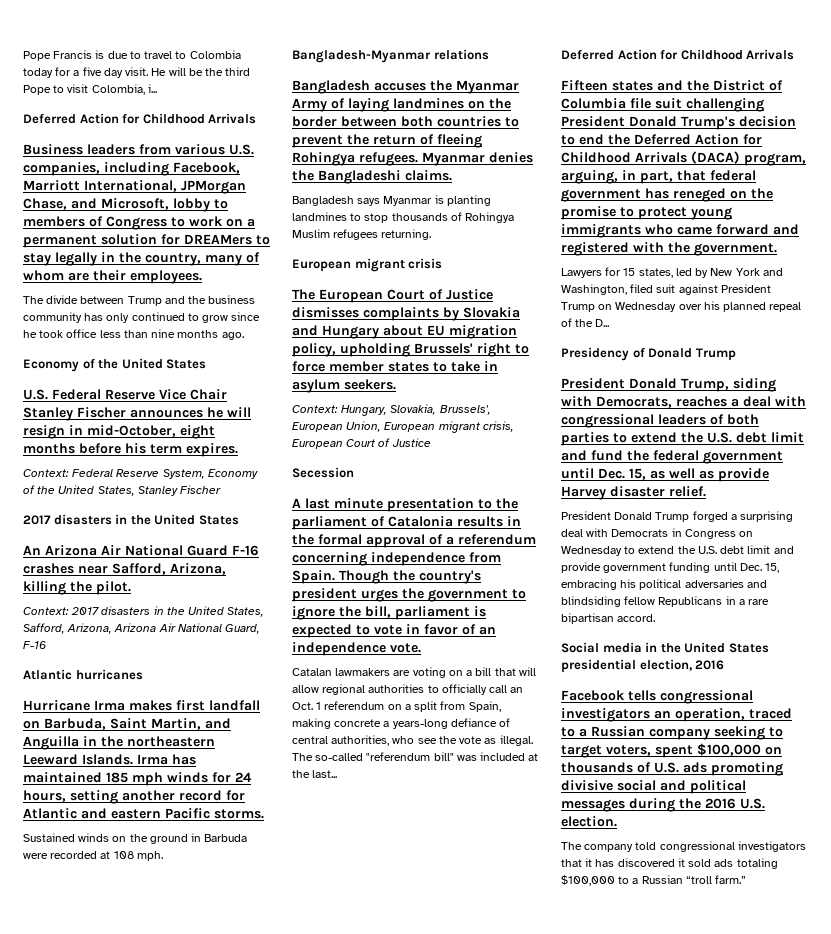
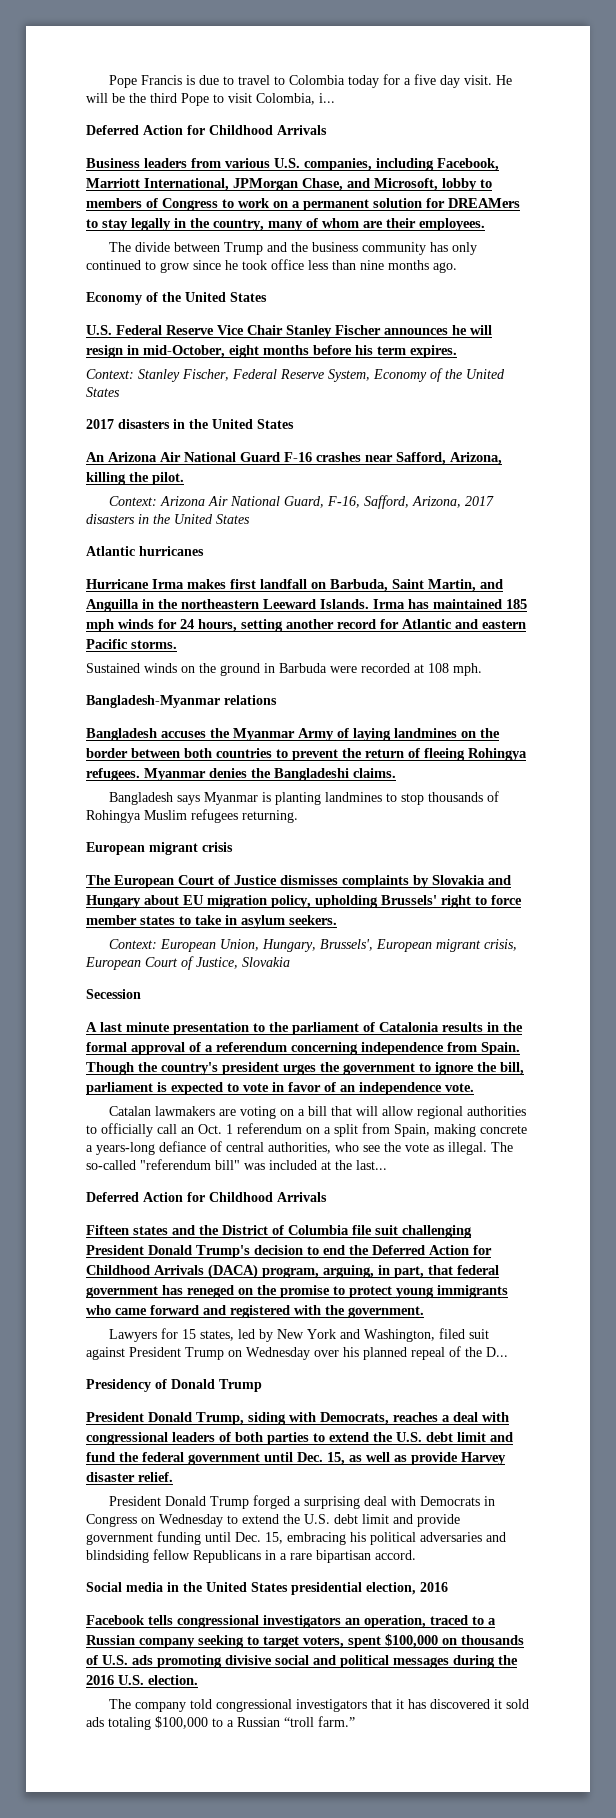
- Context: Federal Reserve System, Economy of the United States, Stanley Fischer
+ Context: Stanley Fischer, Federal Reserve System, Economy of the United States
- Context: 2017 disasters in the United States, Safford, Arizona, Arizona Air National Guard, F-16
+ Context: Arizona Air National Guard, F-16, Safford, Arizona, 2017 disasters in the United States
- Context: Hungary, Slovakia, Brussels', European Union, European migrant crisis, European Court of Justice
+ Context: European Union, Hungary, Brussels', European migrant crisis, European Court of Justice, Slovakia

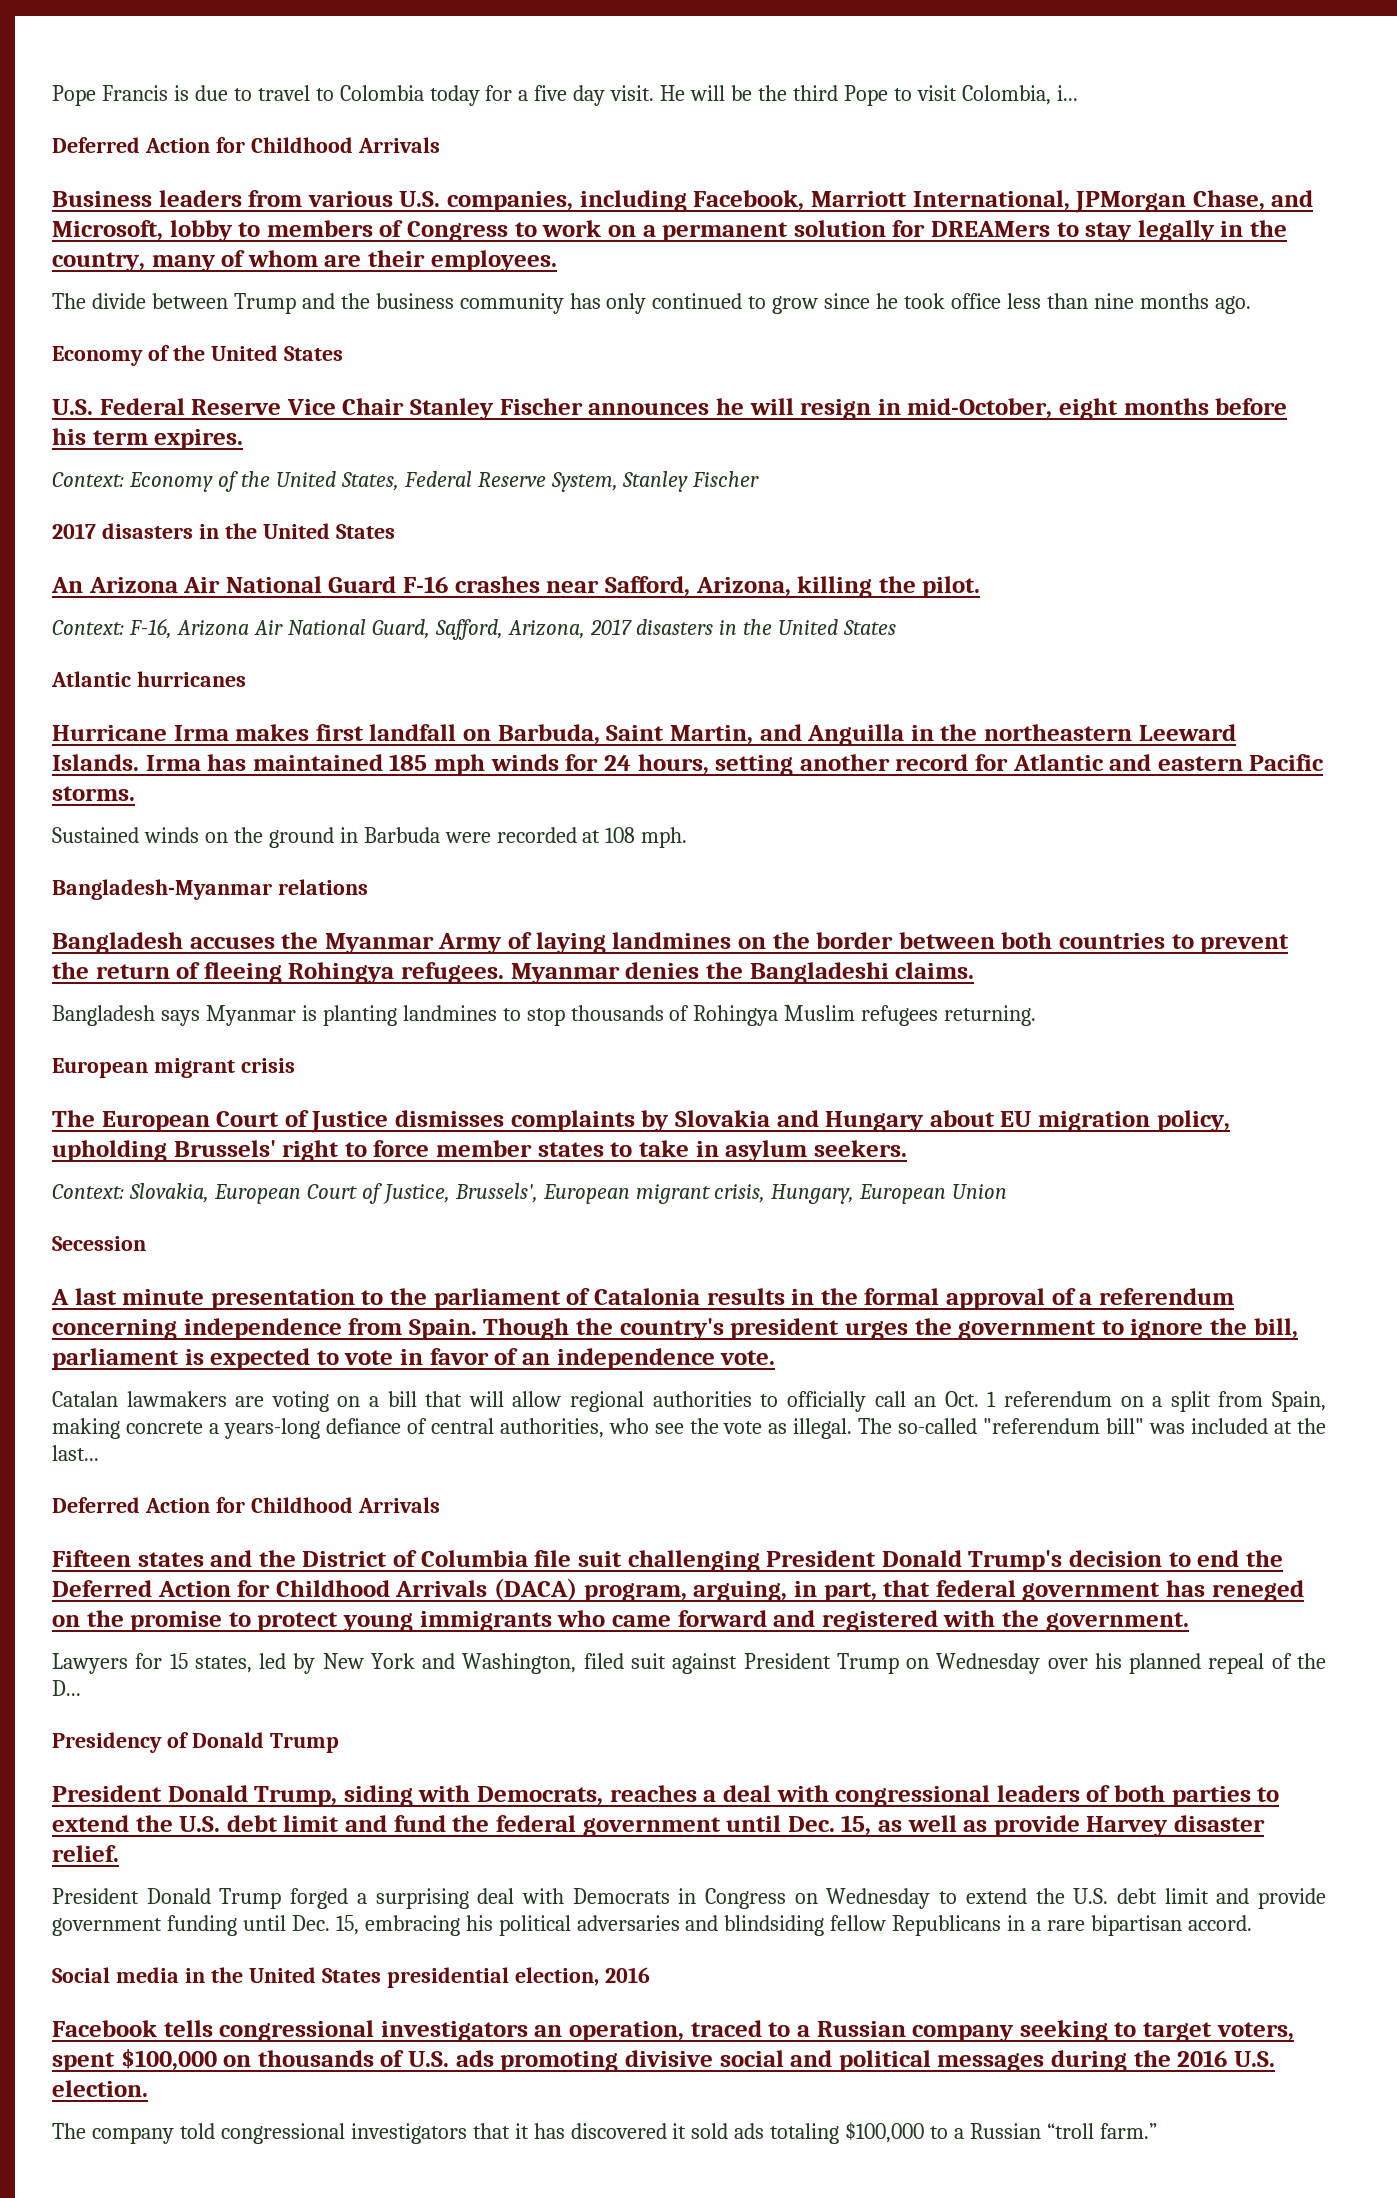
- Context: Stanley Fischer, Federal Reserve System, Economy of the United States
+ Context: Economy of the United States, Federal Reserve System, Stanley Fischer
- Context: Arizona Air National Guard, F-16, Safford, Arizona, 2017 disasters in the United States
+ Context: F-16, Arizona Air National Guard, Safford, Arizona, 2017 disasters in the United States
- Context: European Union, Hungary, Brussels', European migrant crisis, European Court of Justice, Slovakia
+ Context: Slovakia, European Court of Justice, Brussels', European migrant crisis, Hungary, European Union

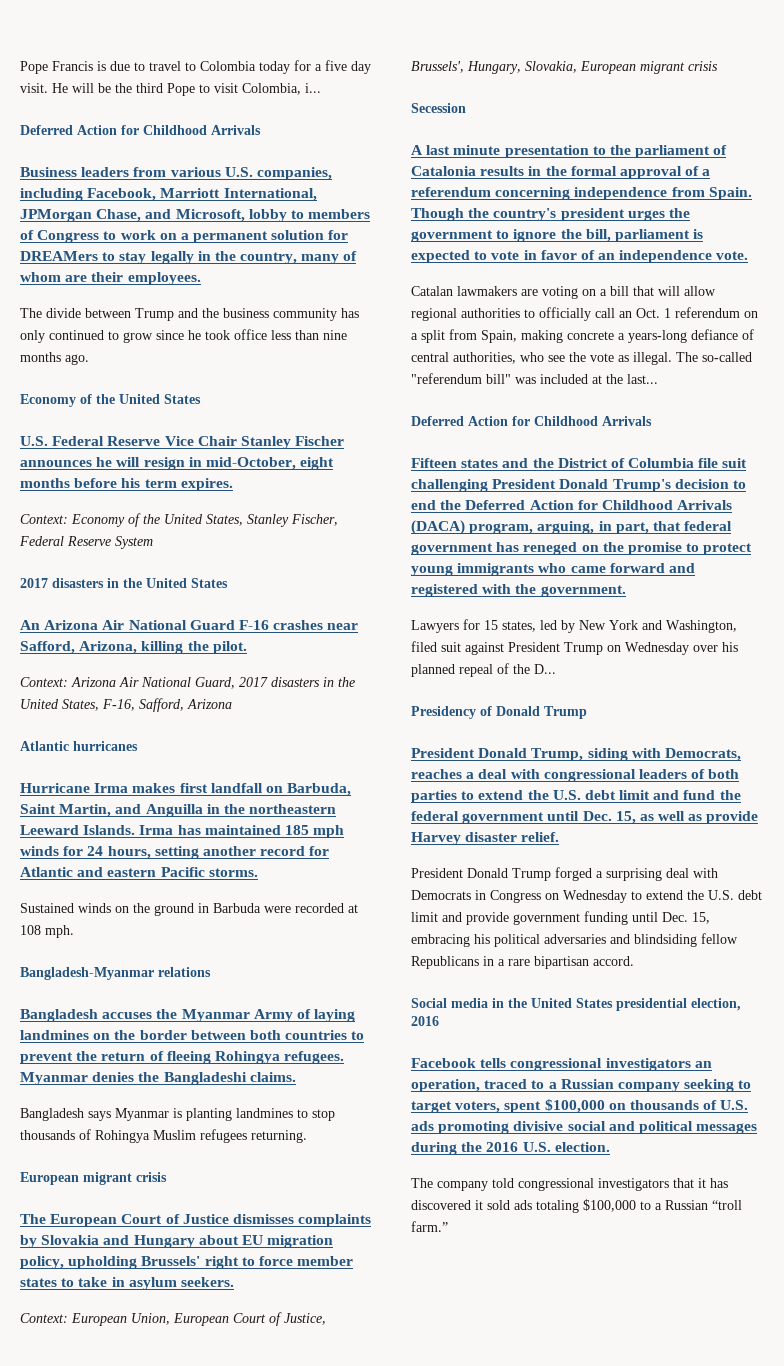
- Context: Economy of the United States, Federal Reserve System, Stanley Fischer
+ Context: Economy of the United States, Stanley Fischer, Federal Reserve System
- Context: F-16, Arizona Air National Guard, Safford, Arizona, 2017 disasters in the United States
+ Context: Arizona Air National Guard, 2017 disasters in the United States, F-16, Safford, Arizona
- Context: Slovakia, European Court of Justice, Brussels', European migrant crisis, Hungary, European Union
+ Context: European Union, European Court of Justice, Brussels', Hungary, Slovakia, European migrant crisis

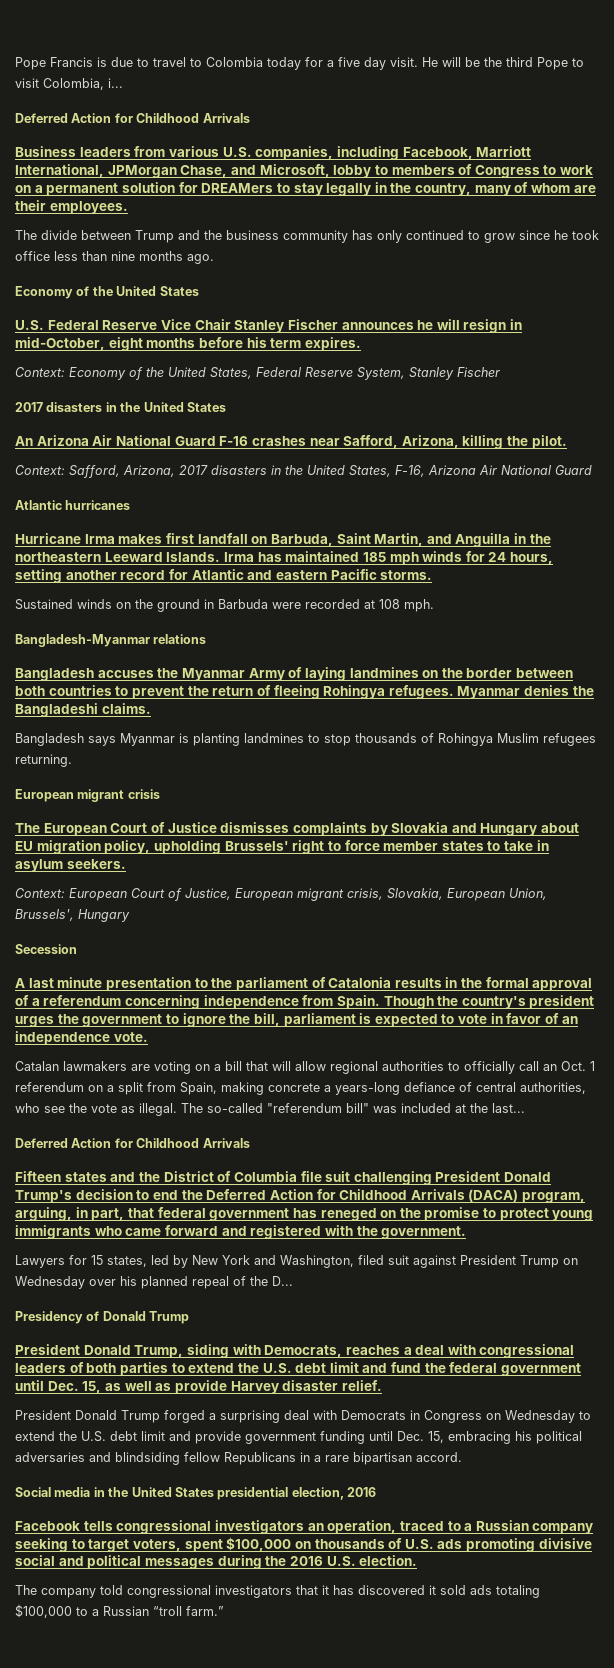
- Context: Economy of the United States, Stanley Fischer, Federal Reserve System
+ Context: Economy of the United States, Federal Reserve System, Stanley Fischer
- Context: Arizona Air National Guard, 2017 disasters in the United States, F-16, Safford, Arizona
+ Context: Safford, Arizona, 2017 disasters in the United States, F-16, Arizona Air National Guard
- Context: European Union, European Court of Justice, Brussels', Hungary, Slovakia, European migrant crisis
+ Context: European Court of Justice, European migrant crisis, Slovakia, European Union, Brussels', Hungary

